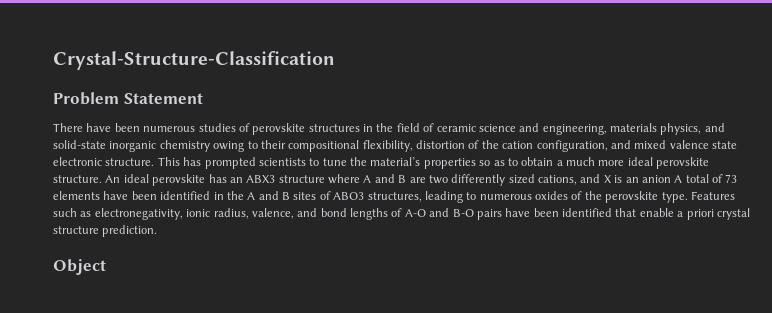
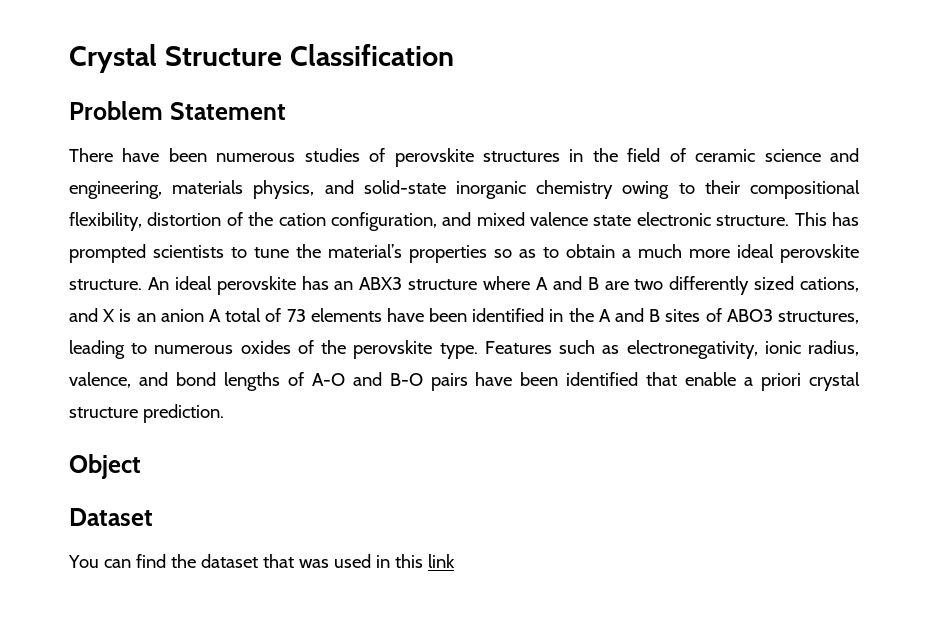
- Crystal-Structure-Classification
+ Crystal Structure Classification
+ Dataset
+ You can find the dataset that was used in this link

